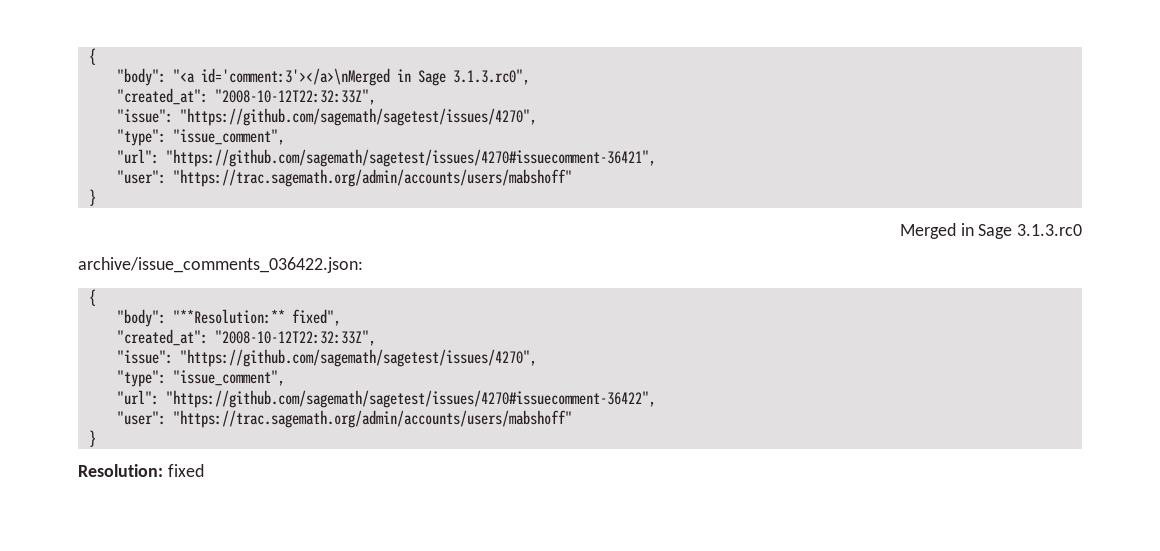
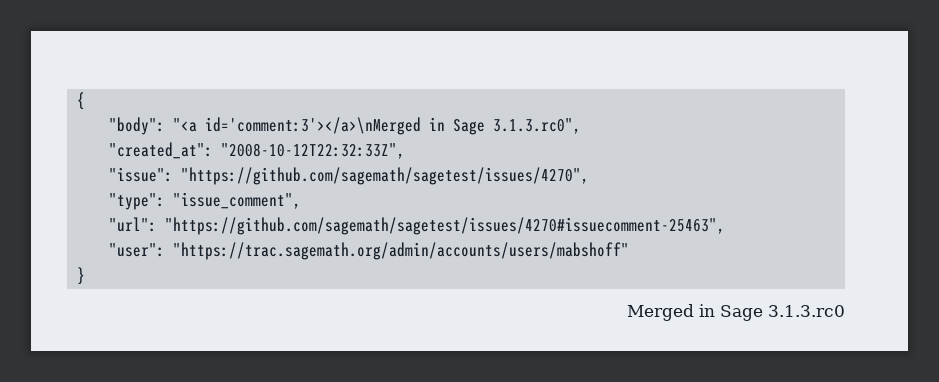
- "url": "https://github.com/sagemath/sagetest/issues/4270#issuecomment-36421",
+ "url": "https://github.com/sagemath/sagetest/issues/4270#issuecomment-25463",
- archive/issue_comments_036422.json:
- {
- "body": "**Resolution:** fixed",
- "created_at": "2008-10-12T22:32:33Z",
- "issue": "https://github.com/sagemath/sagetest/issues/4270",
- "type": "issue_comment",
- "url": "https://github.com/sagemath/sagetest/issues/4270#issuecomment-36422",
- "user": "https://trac.sagemath.org/admin/accounts/users/mabshoff"
- }
- Resolution: fixed

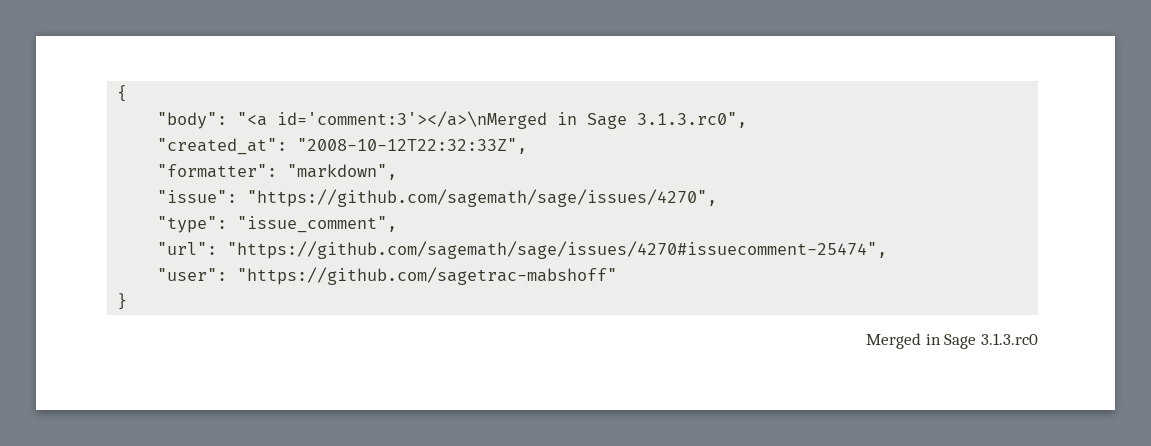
+ "formatter": "markdown",
- "issue": "https://github.com/sagemath/sagetest/issues/4270",
+ "issue": "https://github.com/sagemath/sage/issues/4270",
- "url": "https://github.com/sagemath/sagetest/issues/4270#issuecomment-25463",
+ "url": "https://github.com/sagemath/sage/issues/4270#issuecomment-25474",
- "user": "https://trac.sagemath.org/admin/accounts/users/mabshoff"
+ "user": "https://github.com/sagetrac-mabshoff"

